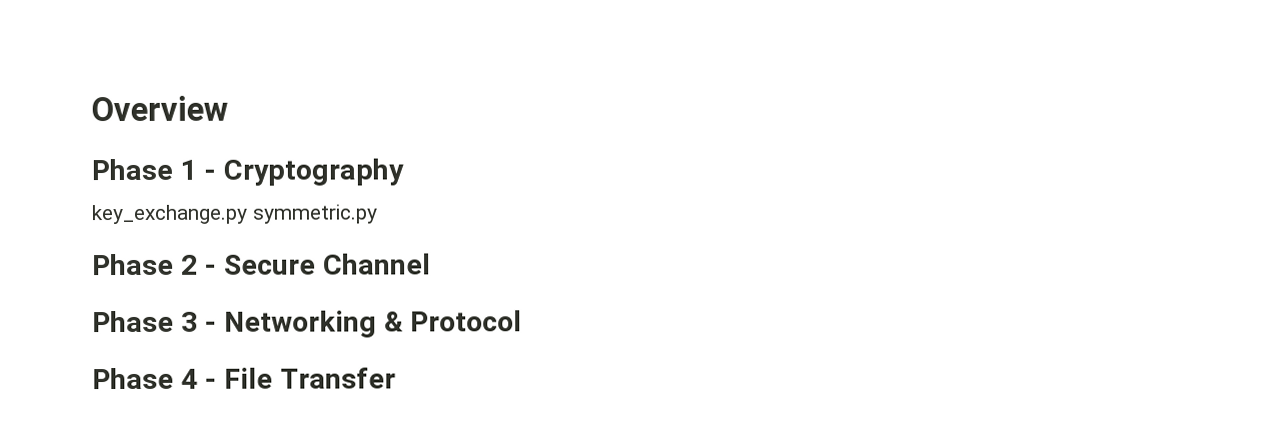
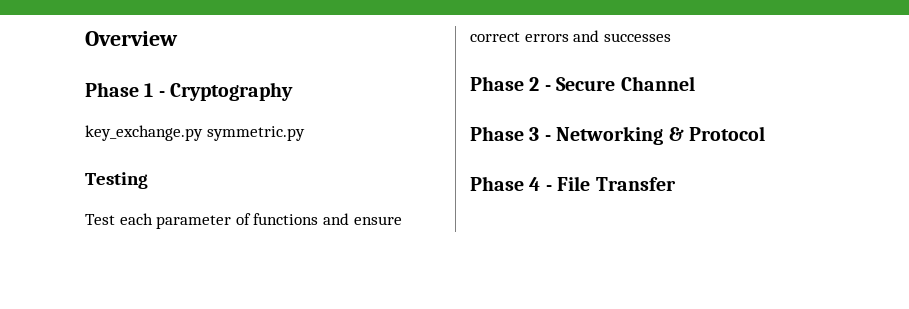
+ Testing
+ Test each parameter of functions and ensure correct errors and successes

